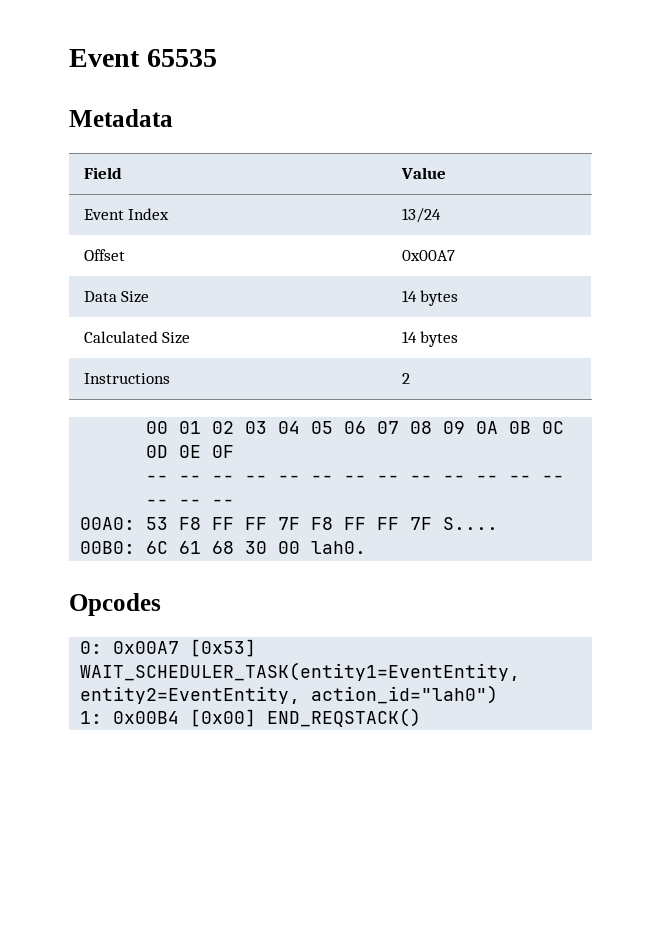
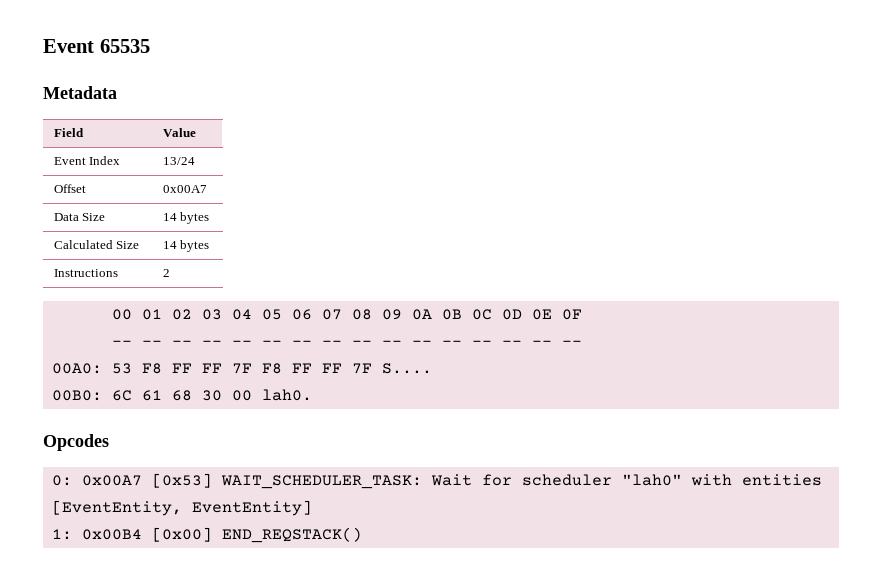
- 0: 0x00A7 [0x53] WAIT_SCHEDULER_TASK(entity1=EventEntity, entity2=EventEntity, action_id="lah0")
+ 0: 0x00A7 [0x53] WAIT_SCHEDULER_TASK: Wait for scheduler "lah0" with entities [EventEntity, EventEntity]

